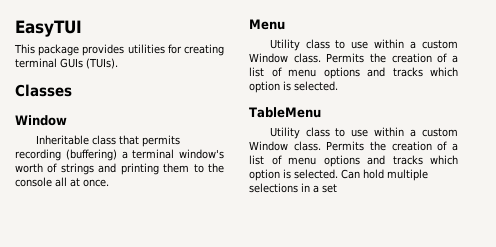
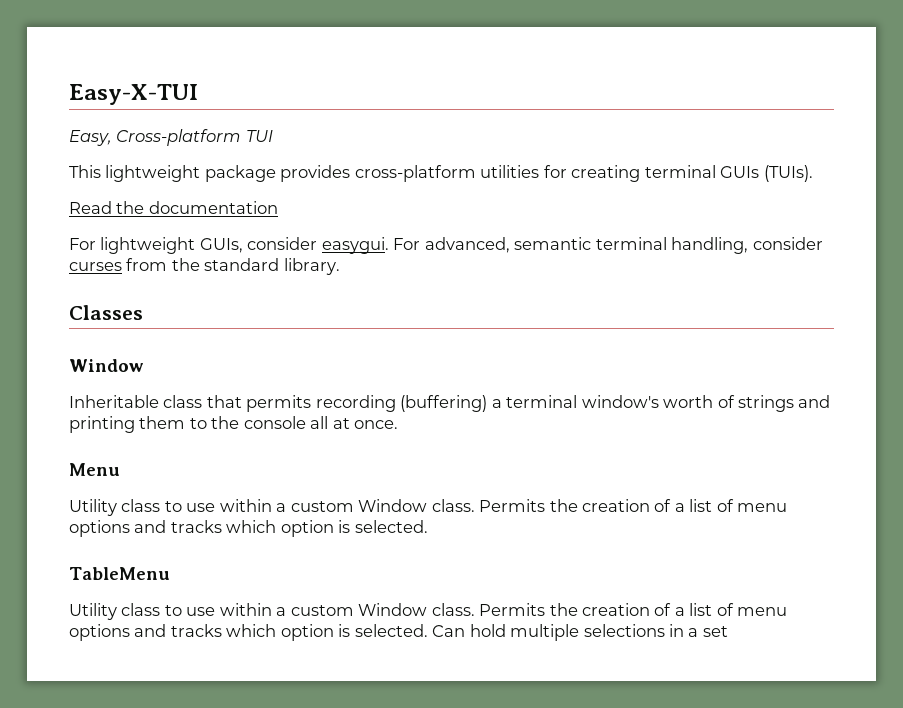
- EasyTUI
+ Easy-X-TUI
+ Easy, Cross-platform TUI
- This package provides utilities for creating terminal GUIs (TUIs).
+ This lightweight package provides cross-platform utilities for creating terminal GUIs (TUIs).
+ Read the documentation
+ For lightweight GUIs, consider easygui. For advanced, semantic terminal handling, consider curses from the standard library.

